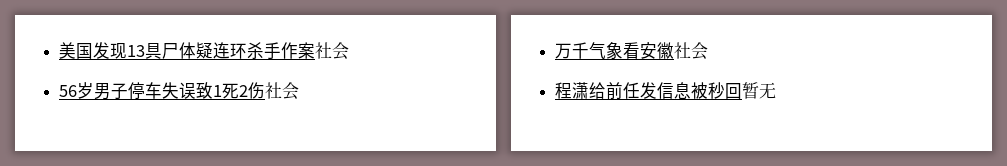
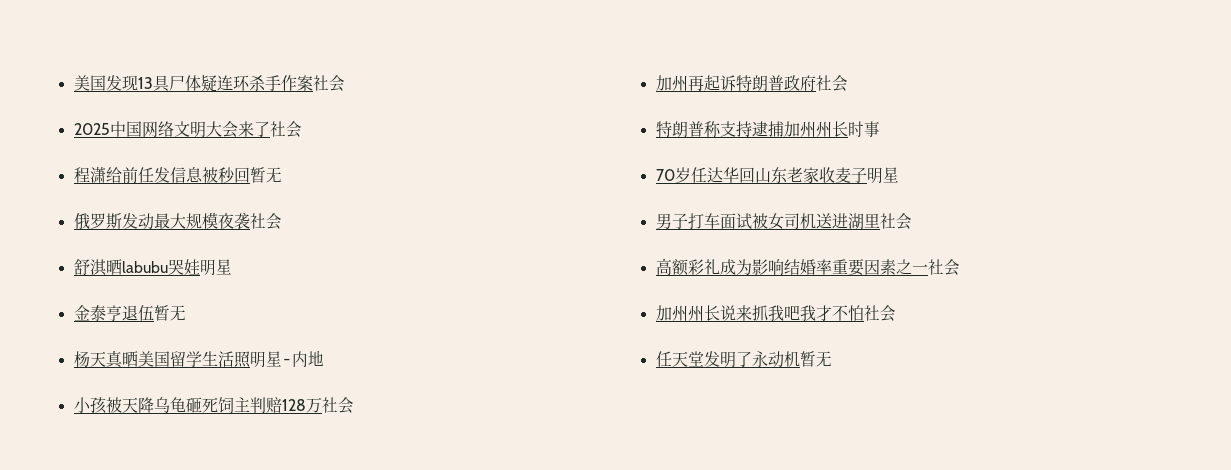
- 56岁男子停车失误致1死2伤社会
- 万千气象看安徽社会
+ 2025中国网络文明大会来了社会
+ 俄罗斯发动最大规模夜袭社会
+ 舒淇晒labubu哭娃明星
+ 金泰亨退伍暂无
+ 杨天真晒美国留学生活照明星-内地
+ 小孩被天降乌龟砸死饲主判赔128万社会
+ 加州再起诉特朗普政府社会
+ 特朗普称支持逮捕加州州长时事
+ 70岁任达华回山东老家收麦子明星
+ 男子打车面试被女司机送进湖里社会
+ 高额彩礼成为影响结婚率重要因素之一社会
+ 加州州长说来抓我吧我才不怕社会
+ 任天堂发明了永动机暂无

